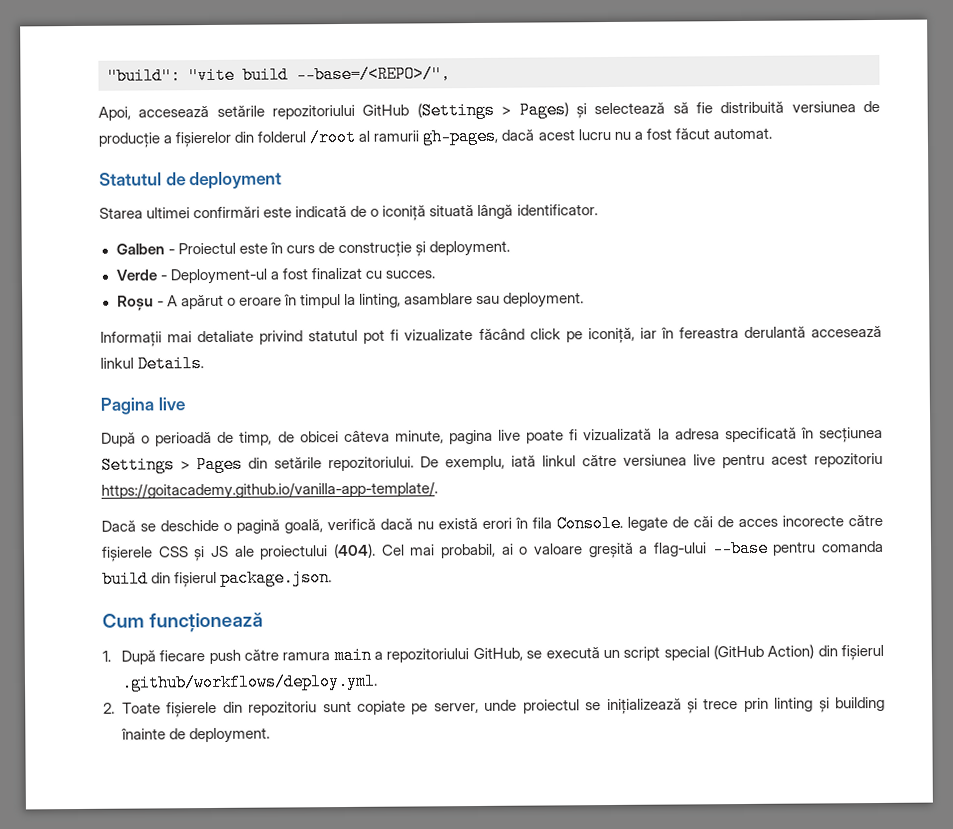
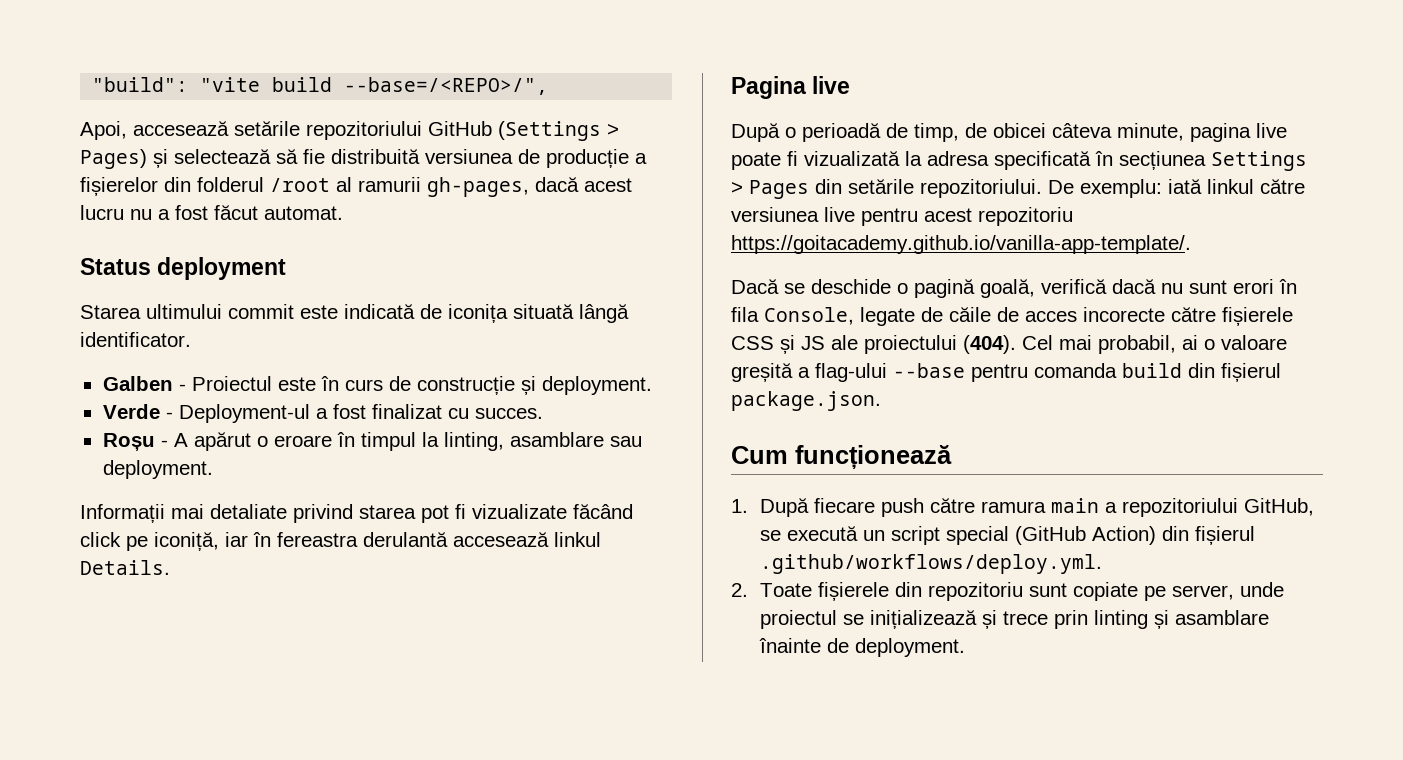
- Statutul de deployment
+ Status deployment
- Starea ultimei confirmări este indicată de o iconiță situată lângă identificator.
+ Starea ultimului commit este indicată de iconița situată lângă identificator.
- Informații mai detaliate privind statutul pot fi vizualizate făcând click pe iconiță, iar în fereastra derulantă accesează linkul Details.
+ Informații mai detaliate privind starea pot fi vizualizate făcând click pe iconiță, iar în fereastra derulantă accesează linkul Details.
- De exemplu, iată linkul către versiunea live pentru acest repozitoriu https://goitacademy.github.io/vanilla-app-template/.
+ De exemplu: iată linkul către versiunea live pentru acest repozitoriu https://goitacademy.github.io/vanilla-app-template/.
- Dacă se deschide o pagină goală, verifică dacă nu există erori în fila Console. legate de căi de acces incorecte către fișierele CSS și JS ale proiectului (404).
+ Dacă se deschide o pagină goală, verifică dacă nu sunt erori în fila Console, legate de căile de acces incorecte către fișierele CSS și JS ale proiectului (404).
- 2. Toate fișierele din repozitoriu sunt copiate pe server, unde proiectul se inițializează și trece prin linting și building înainte de deployment.
+ 2. Toate fișierele din repozitoriu sunt copiate pe server, unde proiectul se inițializează și trece prin linting și asamblare înainte de deployment.

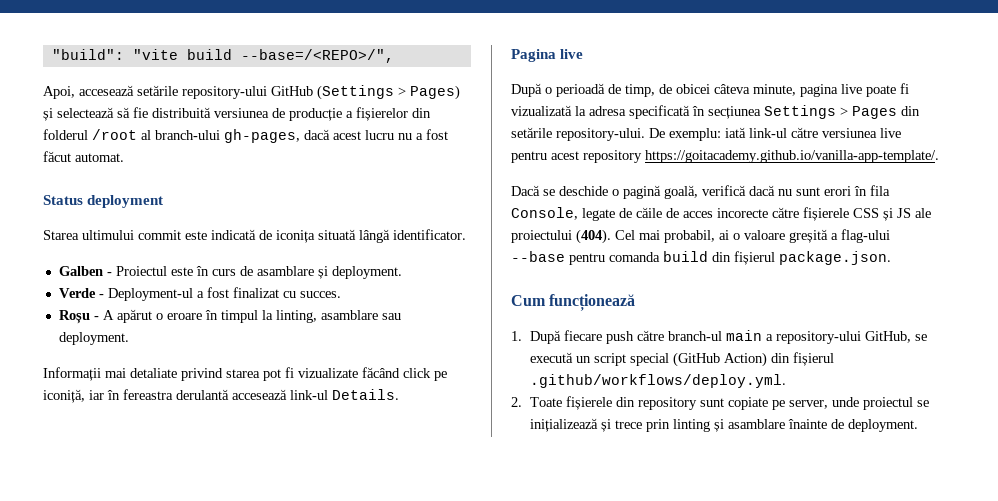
- Apoi, accesează setările repozitoriului GitHub (Settings > Pages) și selectează să fie distribuită versiunea de producție a fișierelor din folderul /root al ramurii gh-pages, dacă acest lucru nu a fost făcut automat.
+ Apoi, accesează setările repository-ului GitHub (Settings > Pages) și selectează să fie distribuită versiunea de producție a fișierelor din folderul /root al branch-ului gh-pages, dacă acest lucru nu a fost făcut automat.
- Galben - Proiectul este în curs de construcție și deployment.
+ Galben - Proiectul este în curs de asamblare și deployment.
- Informații mai detaliate privind starea pot fi vizualizate făcând click pe iconiță, iar în fereastra derulantă accesează linkul Details.
+ Informații mai detaliate privind starea pot fi vizualizate făcând click pe iconiță, iar în fereastra derulantă accesează link-ul Details.
- După o perioadă de timp, de obicei câteva minute, pagina live poate fi vizualizată la adresa specificată în secțiunea Settings > Pages din setările repozitoriului.
+ După o perioadă de timp, de obicei câteva minute, pagina live poate fi vizualizată la adresa specificată în secțiunea Settings > Pages din setările repository-ului.
- De exemplu: iată linkul către versiunea live pentru acest repozitoriu https://goitacademy.github.io/vanilla-app-template/.
+ De exemplu: iată link-ul către versiunea live pentru acest repository https://goitacademy.github.io/vanilla-app-template/.
- 1. După fiecare push către ramura main a repozitoriului GitHub, se execută un script special (GitHub Action) din fișierul .github/workflows/deploy.yml.
+ 1. După fiecare push către branch-ul main a repository-ului GitHub, se execută un script special (GitHub Action) din fișierul .github/workflows/deploy.yml.
- 2. Toate fișierele din repozitoriu sunt copiate pe server, unde proiectul se inițializează și trece prin linting și asamblare înainte de deployment.
+ 2. Toate fișierele din repository sunt copiate pe server, unde proiectul se inițializează și trece prin linting și asamblare înainte de deployment.

